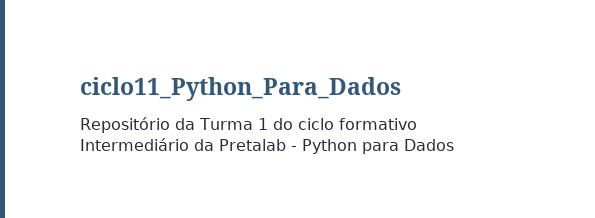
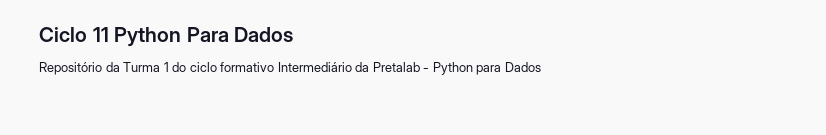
- ciclo11_Python_Para_Dados
+ Ciclo 11 Python Para Dados

